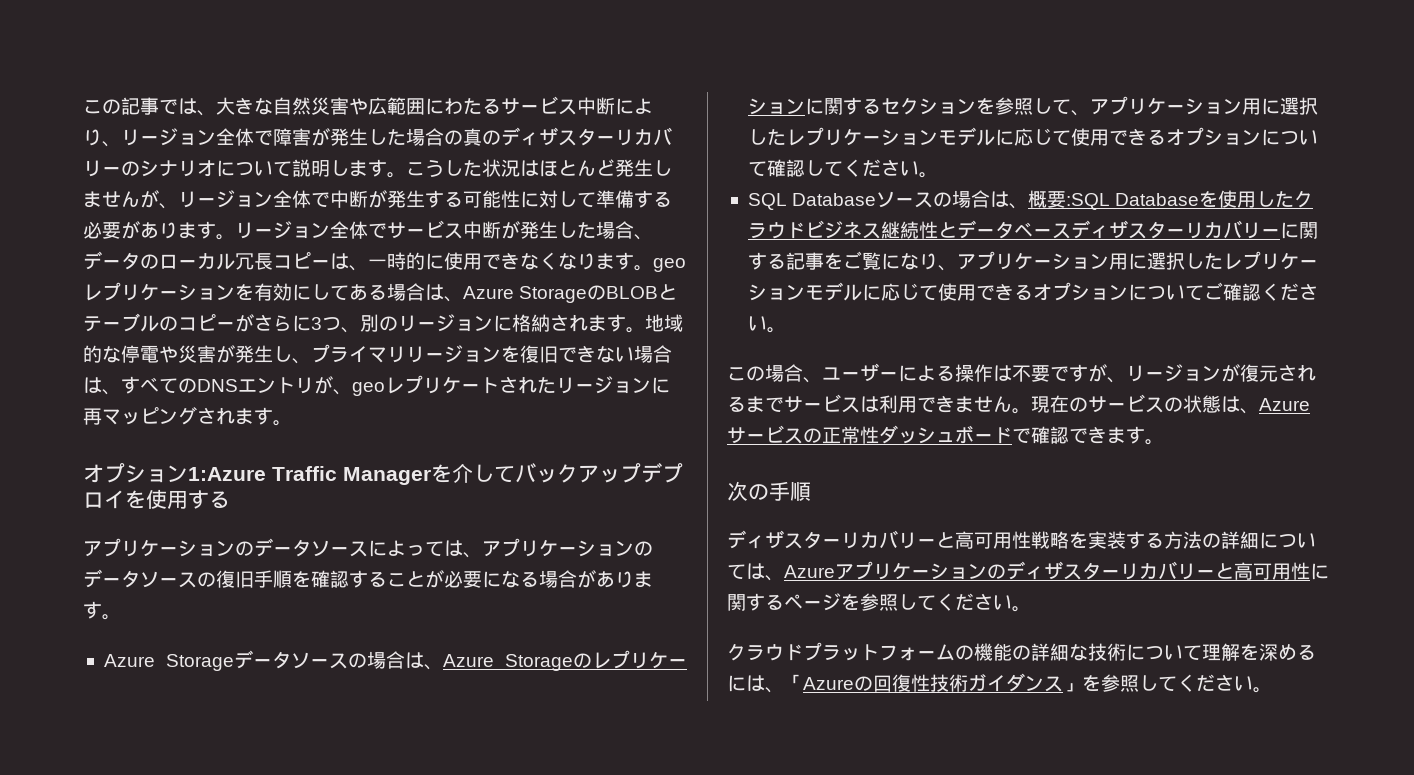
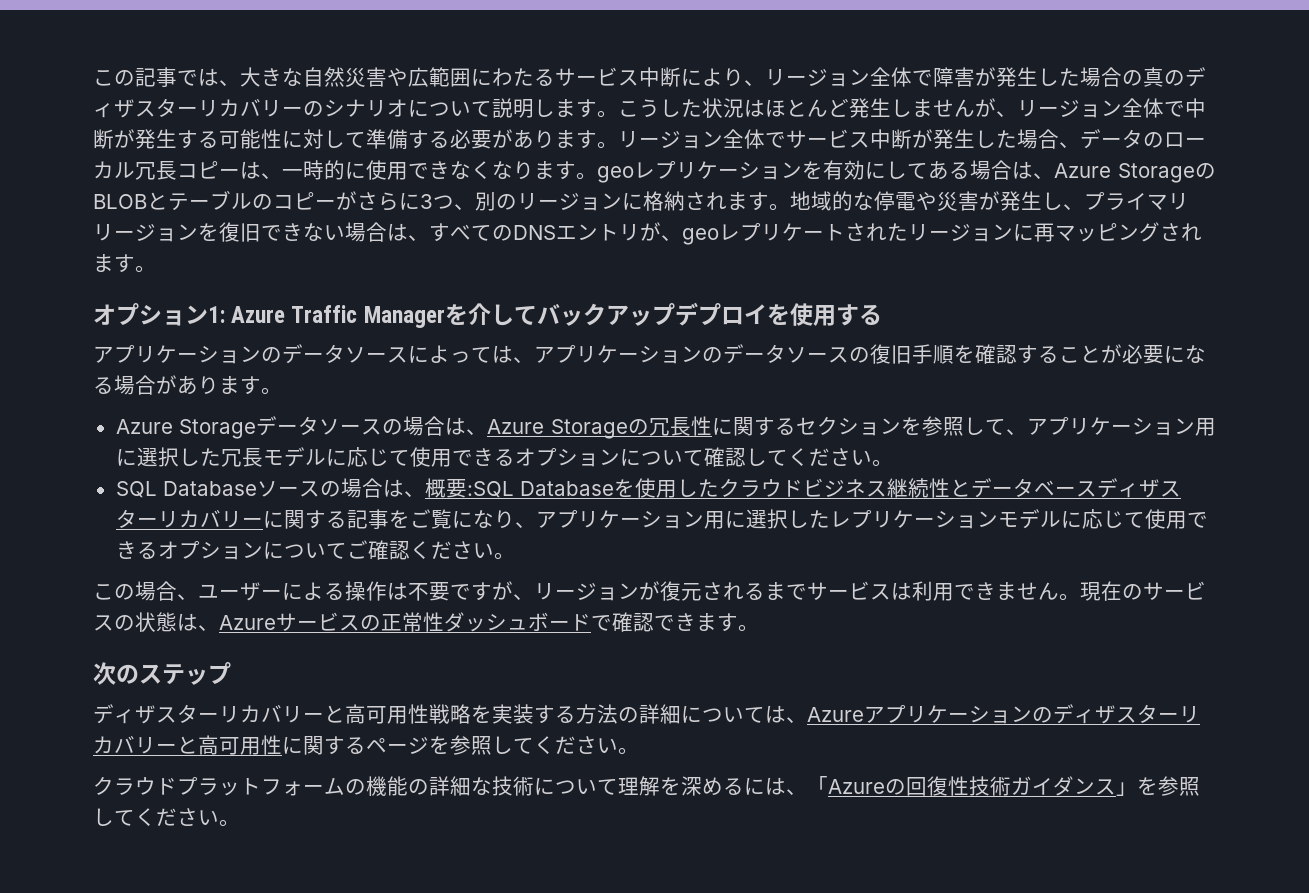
- オプション1:Azure Traffic Managerを介してバックアップデプロイを使用する
+ オプション1: Azure Traffic Managerを介してバックアップデプロイを使用する
- Azure Storageデータソースの場合は、Azure Storageのレプリケーションに関するセクションを参照して、アプリケーション用に選択したレプリケーションモデルに応じて使用できるオプションについて確認してください。
+ Azure Storageデータソースの場合は、Azure Storageの冗長性に関するセクションを参照して、アプリケーション用に選択した冗長モデルに応じて使用できるオプションについて確認してください。
- 次の手順
+ 次のステップ

